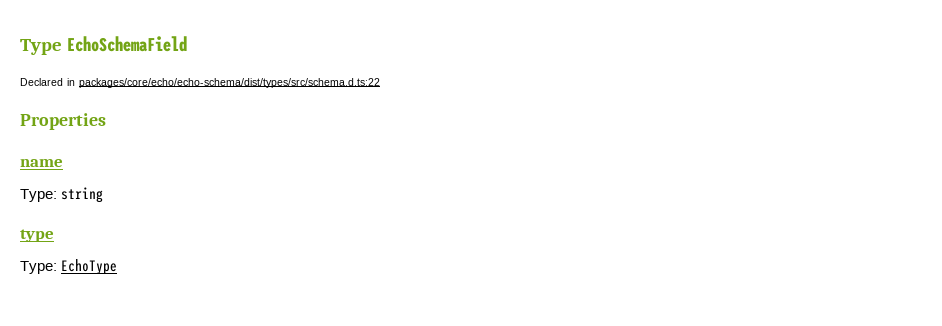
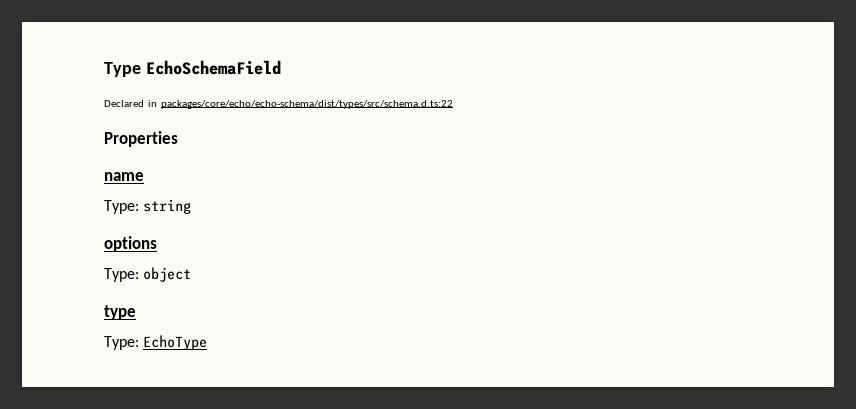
+ options
+ Type: object

